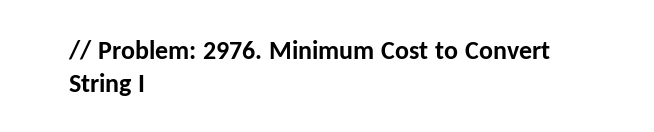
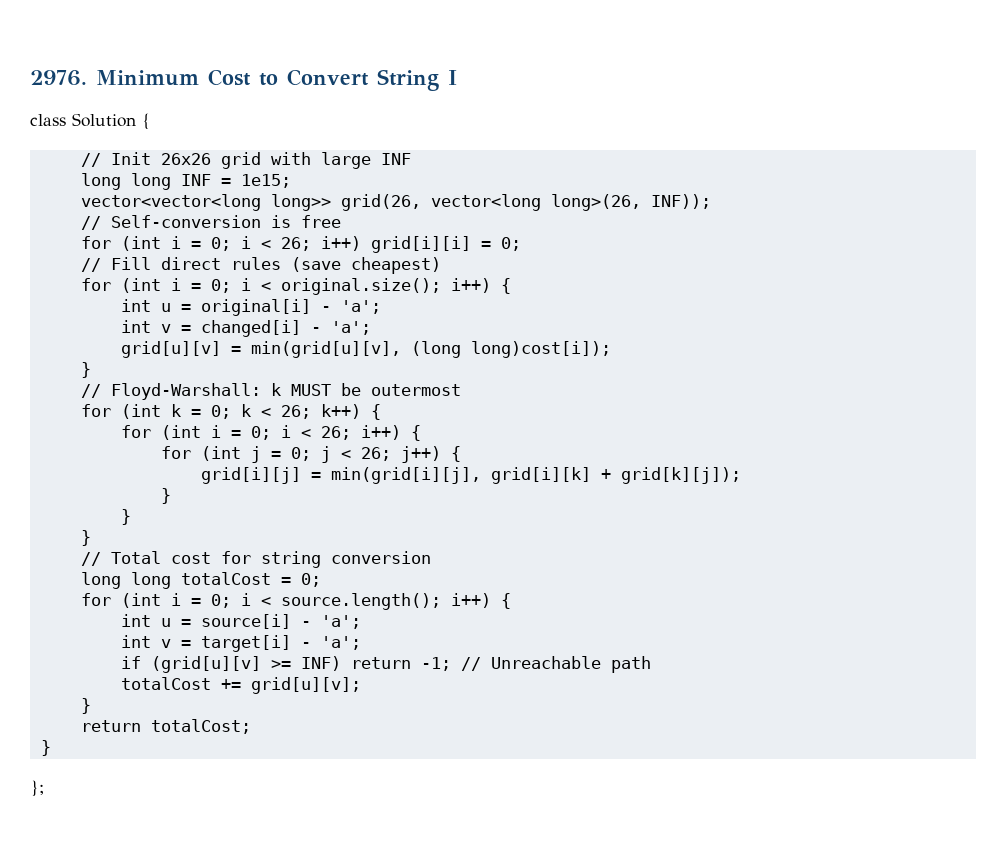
- // Problem: 2976.
+ 2976.
+ class Solution {
+ // Init 26x26 grid with large INF
+ long long INF = 1e15;
+ vector<vector<long long>> grid(26, vector<long long>(26, INF));
+ // Self-conversion is free
+ for (int i = 0; i < 26; i++) grid[i][i] = 0;
+ // Fill direct rules (save cheapest)
+ for (int i = 0; i < original.size(); i++) {
+ int u = original[i] - 'a';
+ int v = changed[i] - 'a';
+ grid[u][v] = min(grid[u][v], (long long)cost[i]);
+ }
+ // Floyd-Warshall: k MUST be outermost
+ for (int k = 0; k < 26; k++) {
+ for (int i = 0; i < 26; i++) {
+ for (int j = 0; j < 26; j++) {
+ grid[i][j] = min(grid[i][j], grid[i][k] + grid[k][j]);
+ }
+ }
+ }
+ // Total cost for string conversion
+ long long totalCost = 0;
+ for (int i = 0; i < source.length(); i++) {
+ int u = source[i] - 'a';
+ int v = target[i] - 'a';
+ if (grid[u][v] >= INF) return -1; // Unreachable path
+ totalCost += grid[u][v];
+ }
+ return totalCost;
+ }
+ };

